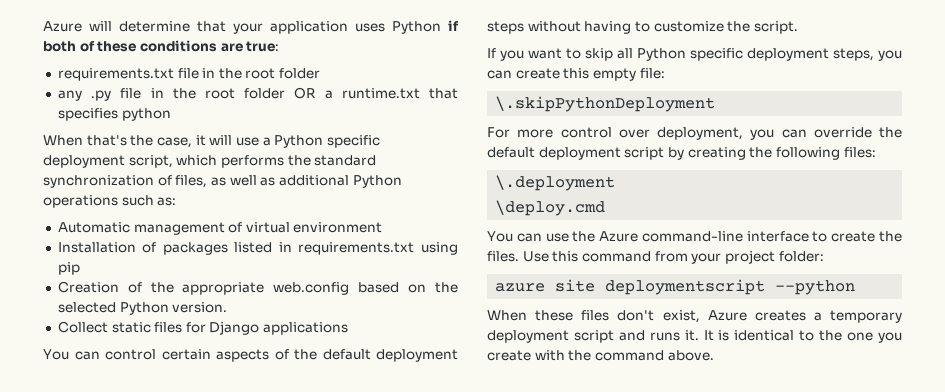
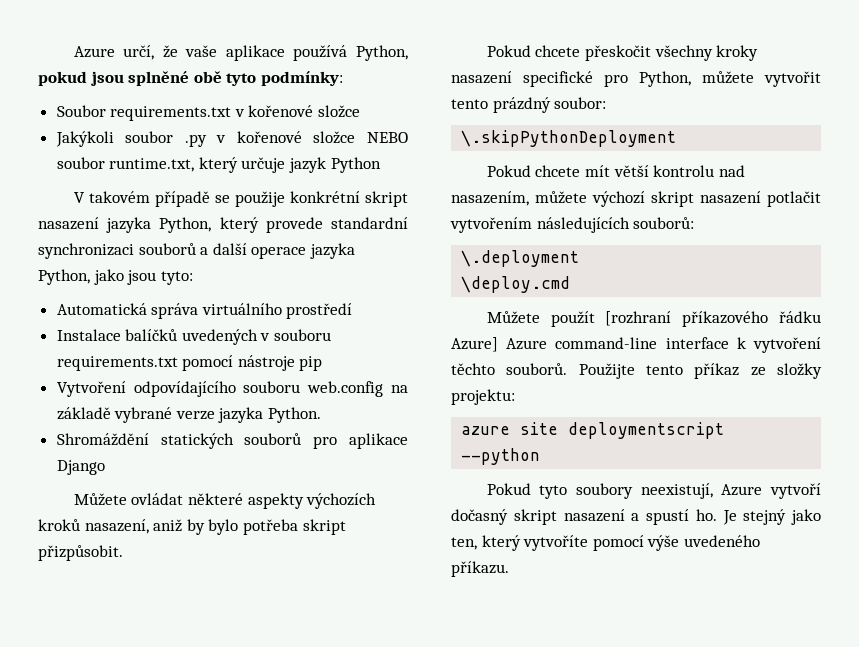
- Azure will determine that your application uses Python if both of these conditions are true:
- requirements.txt file in the root folder
- any .py file in the root folder OR a runtime.txt that specifies python
- When that's the case, it will use a Python specific deployment script, which performs the standard synchronization of files, as well as additional Python operations such as:
- Automatic management of virtual environment
- Installation of packages listed in requirements.txt using pip
- Creation of the appropriate web.config based on the selected Python version.
- Collect static files for Django applications
- You can control certain aspects of the default deployment steps without having to customize the script.
- If you want to skip all Python specific deployment steps, you can create this empty file:
+ Azure určí, že vaše aplikace používá Python, pokud jsou splněné obě tyto podmínky:
+ Soubor requirements.txt v kořenové složce
+ Jakýkoli soubor .py v kořenové složce NEBO soubor runtime.txt, který určuje jazyk Python
+ V takovém případě se použije konkrétní skript nasazení jazyka Python, který provede standardní synchronizaci souborů a další operace jazyka Python, jako jsou tyto:
+ Automatická správa virtuálního prostředí
+ Instalace balíčků uvedených v souboru requirements.txt pomocí nástroje pip
+ Vytvoření odpovídajícího souboru web.config na základě vybrané verze jazyka Python.
+ Shromáždění statických souborů pro aplikace Django
+ Můžete ovládat některé aspekty výchozích kroků nasazení, aniž by bylo potřeba skript přizpůsobit.
+ Pokud chcete přeskočit všechny kroky nasazení specifické pro Python, můžete vytvořit tento prázdný soubor:
  \.skipPythonDeployment
- For more control over deployment, you can override the default deployment script by creating the following files:
+ Pokud chcete mít větší kontrolu nad nasazením, můžete výchozí skript nasazení potlačit vytvořením následujících souborů:
  \.deployment
  \deploy.cmd
- You can use the Azure command-line interface to create the files. Use this command from your project folder:
+ Můžete použít [rozhraní příkazového řádku Azure] Azure command-line interface k vytvoření těchto souborů. Použijte tento příkaz ze složky projektu:
  azure site deploymentscript --python
- When these files don't exist, Azure creates a temporary deployment script and runs it. It is identical to the one you create with the command above.
+ Pokud tyto soubory neexistují, Azure vytvoří dočasný skript nasazení a spustí ho. Je stejný jako ten, který vytvoříte pomocí výše uvedeného příkazu.

